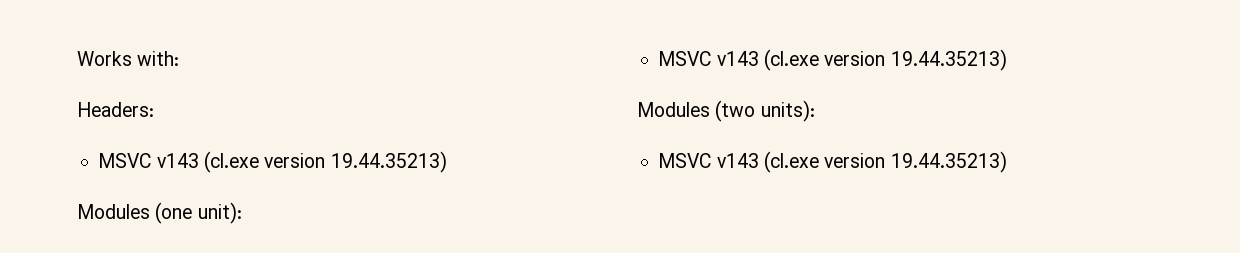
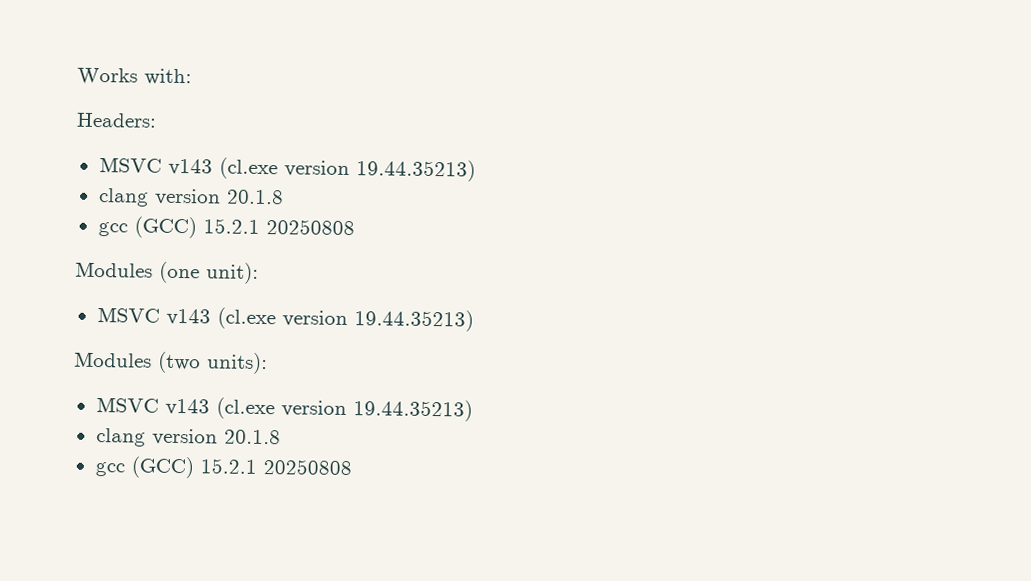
  Headers:
  MSVC v143 (cl.exe version 19.44.35213)
+ clang version 20.1.8
+ gcc (GCC) 15.2.1 20250808
  Modules (two units):
  MSVC v143 (cl.exe version 19.44.35213)
+ clang version 20.1.8
+ gcc (GCC) 15.2.1 20250808

